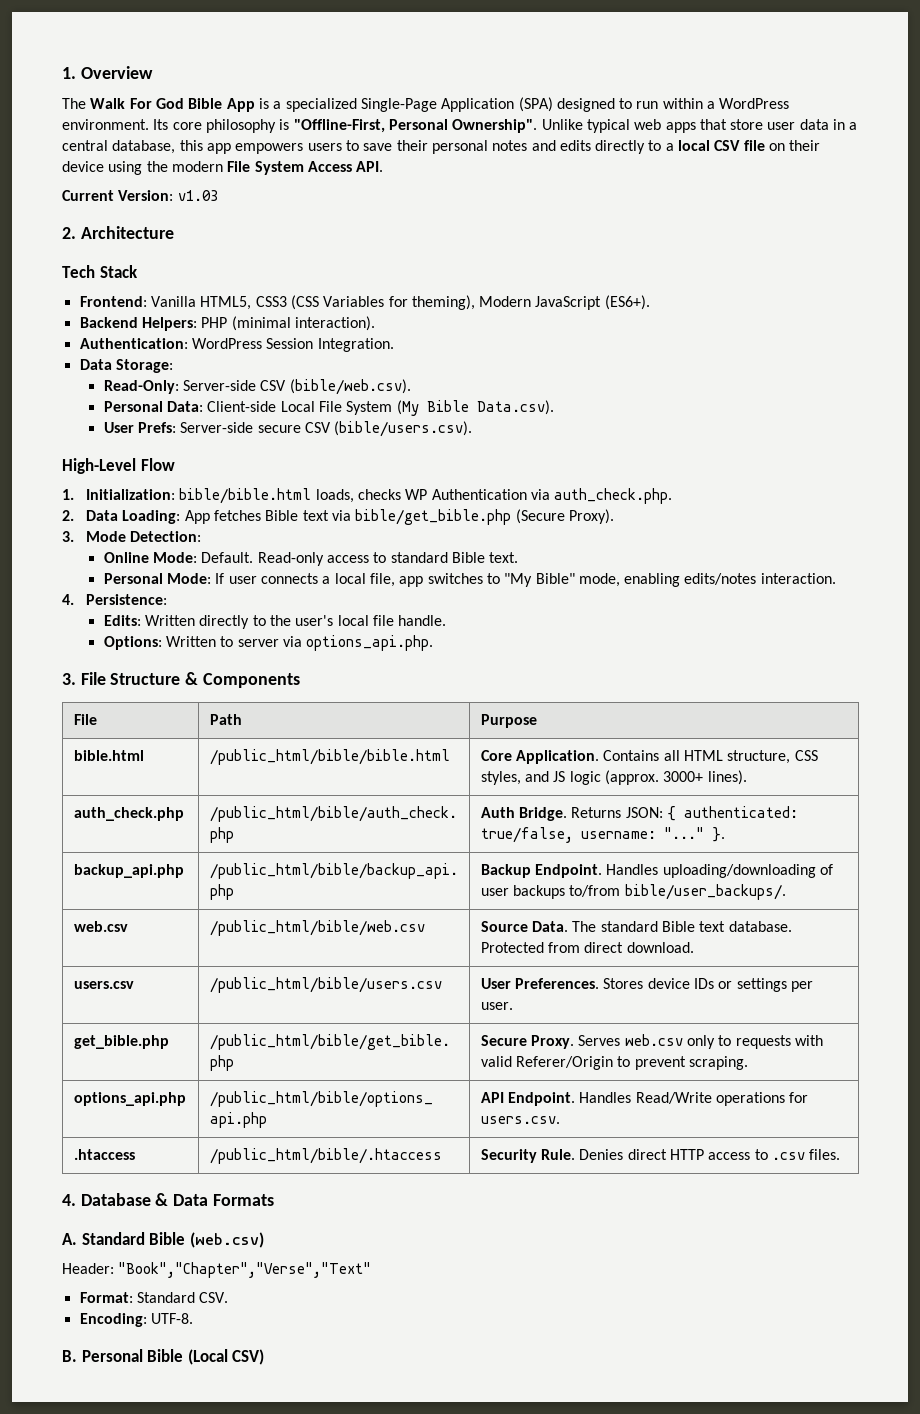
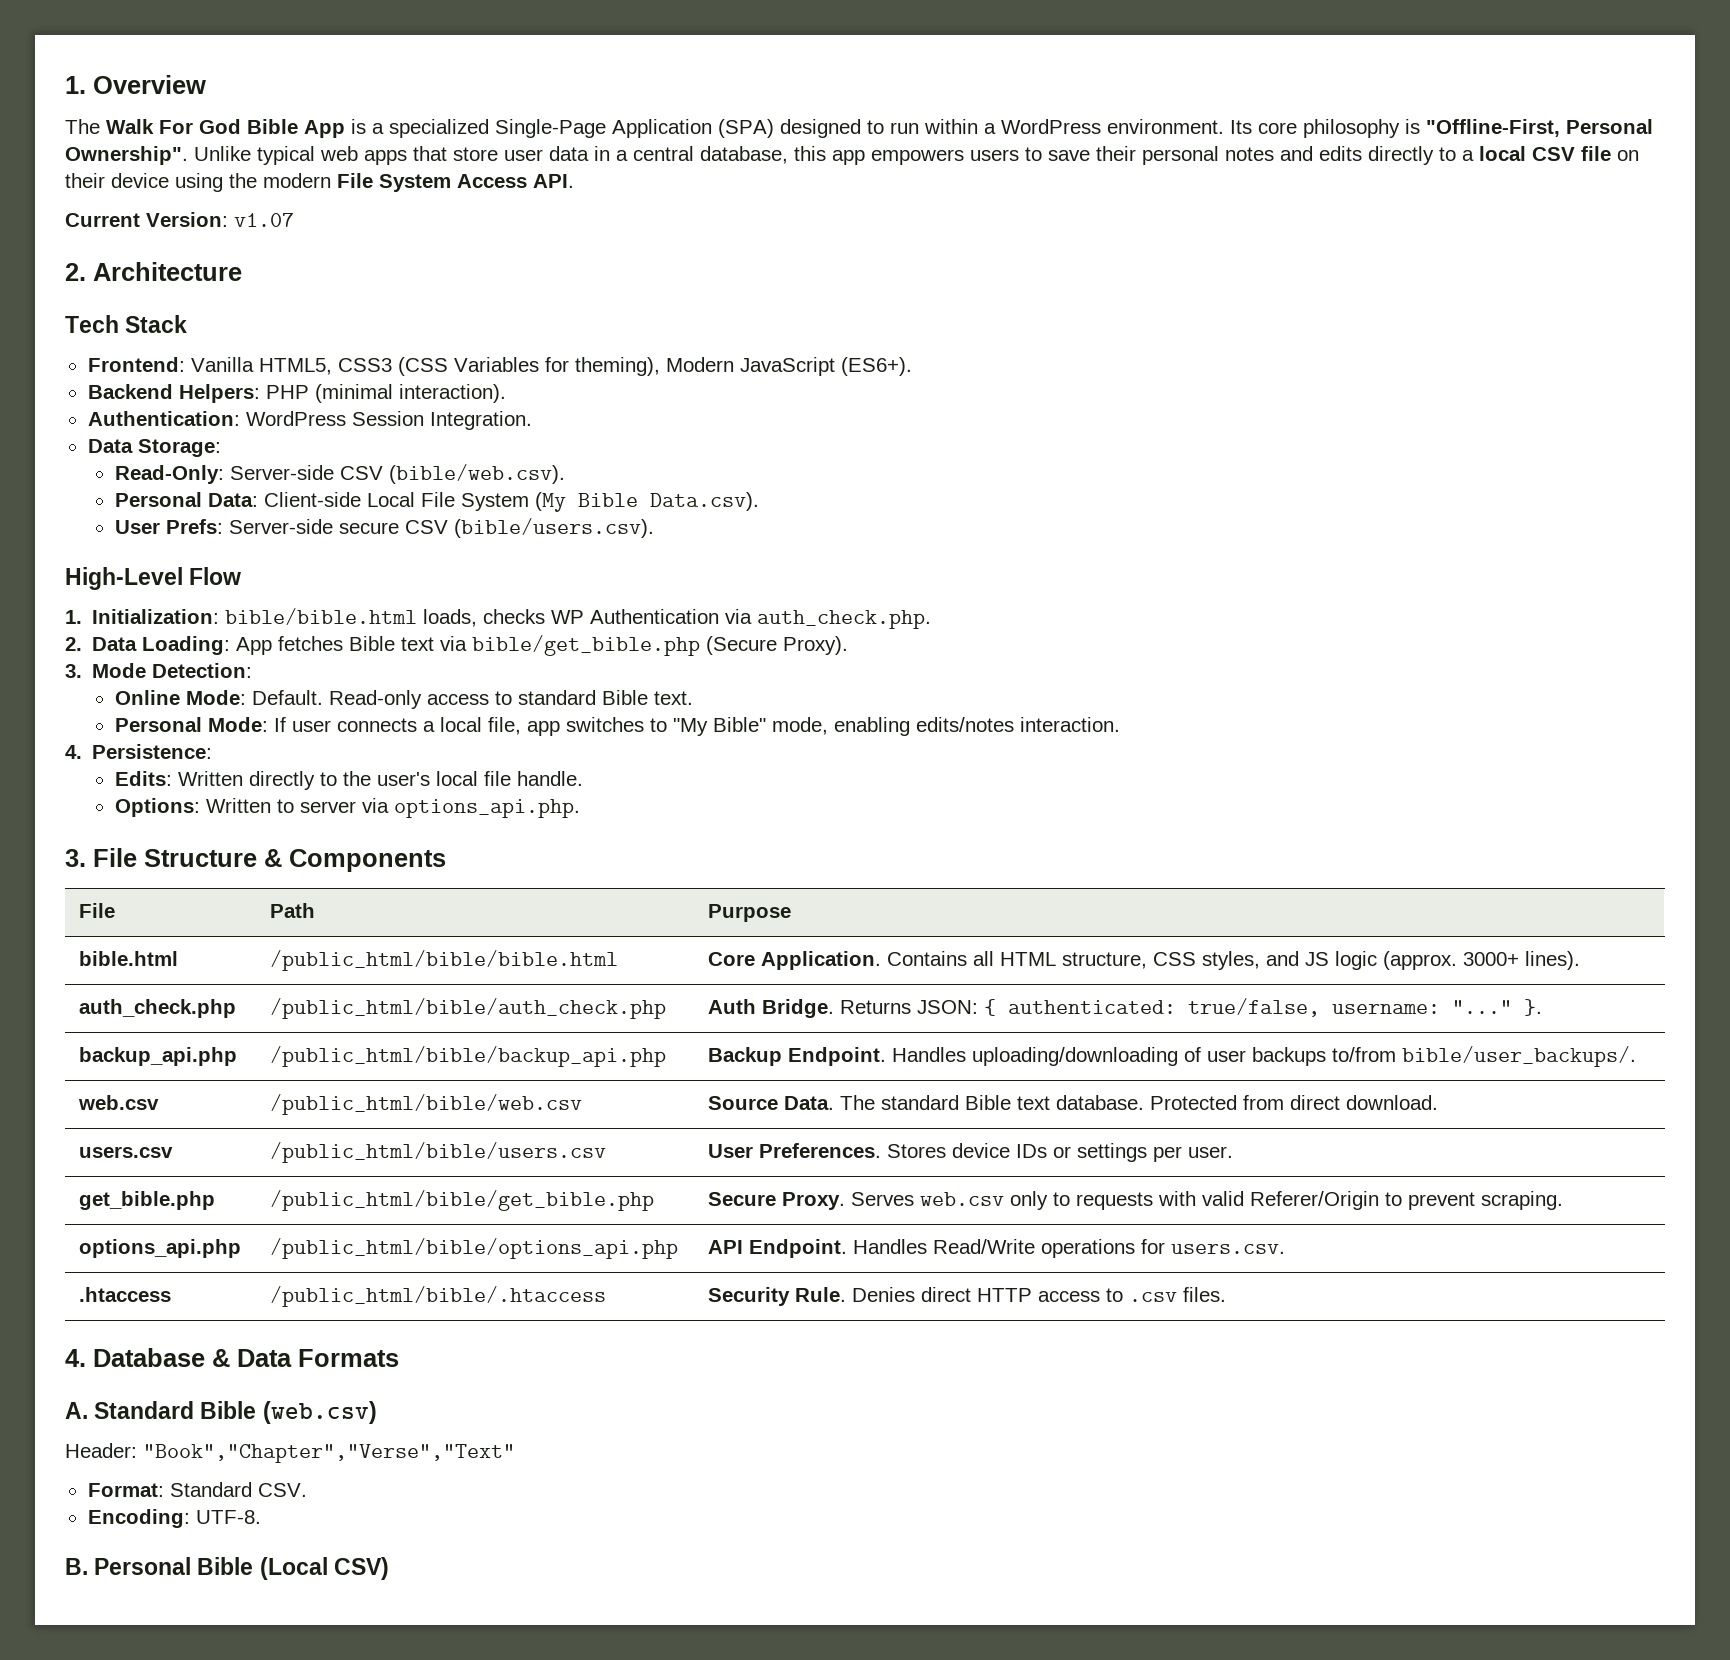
- Current Version: v1.03
+ Current Version: v1.07

